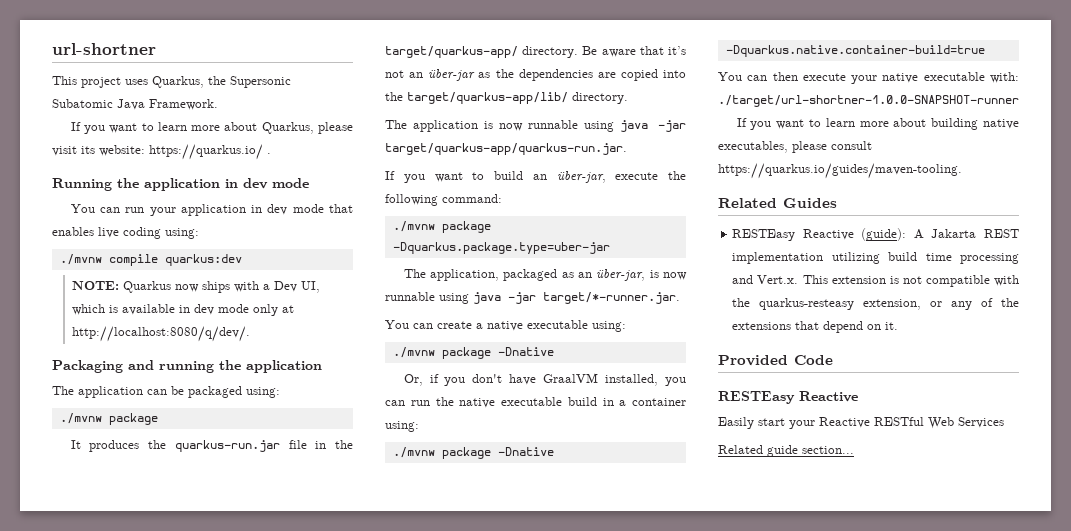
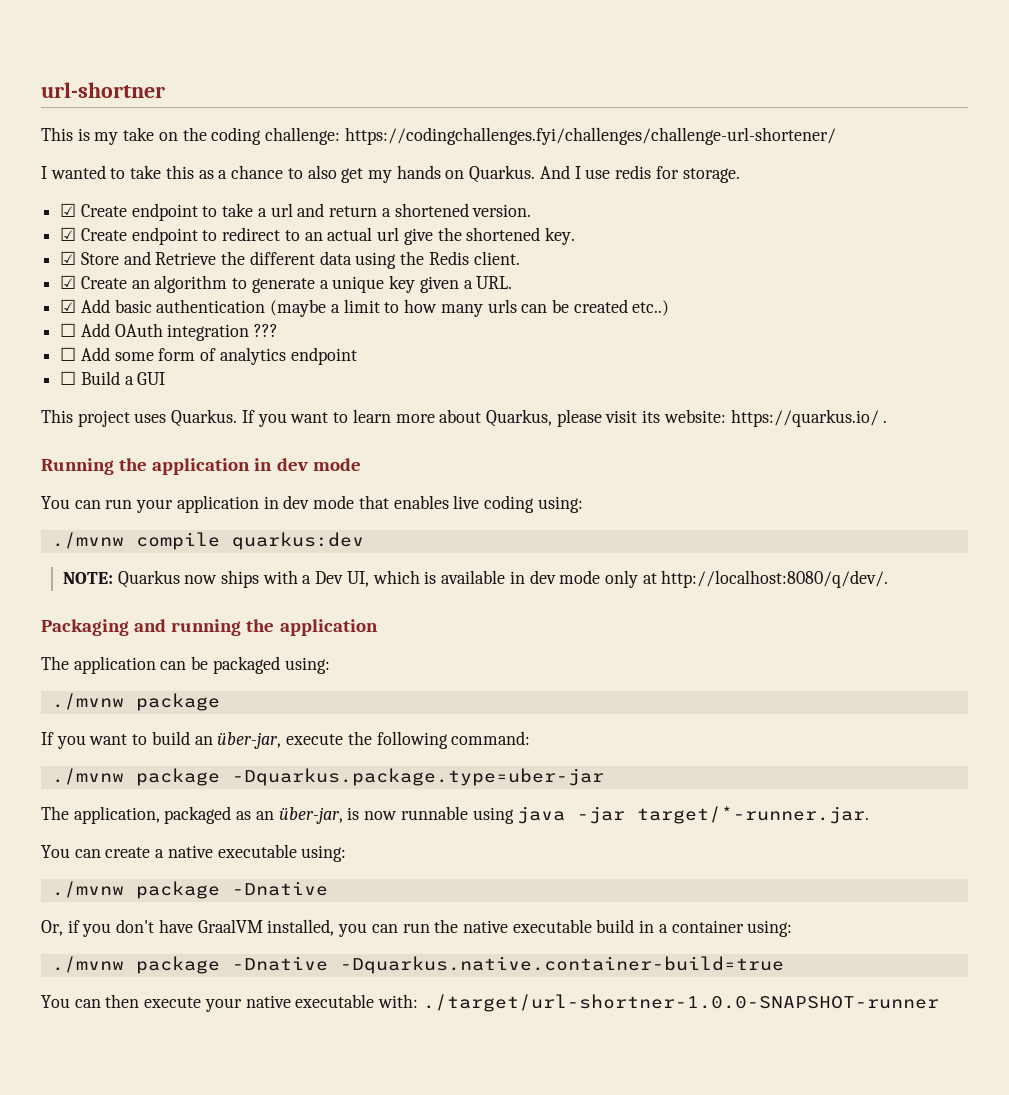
- This project uses Quarkus, the Supersonic Subatomic Java Framework.
- If you want to learn more about Quarkus, please visit its website: https://quarkus.io/ .
+ This is my take on the coding challenge: https://codingchallenges.fyi/challenges/challenge-url-shortener/
+ I wanted to take this as a chance to also get my hands on Quarkus. And I use redis for storage.
+ ☑ Create endpoint to take a url and return a shortened version.
+ ☑ Create endpoint to redirect to an actual url give the shortened key.
+ ☑ Store and Retrieve the different data using the Redis client.
+ ☑ Create an algorithm to generate a unique key given a URL.
+ ☑ Add basic authentication (maybe a limit to how many urls can be created etc..)
+ ☐ Add OAuth integration ???
+ ☐ Add some form of analytics endpoint
+ ☐ Build a GUI
+ This project uses Quarkus. If you want to learn more about Quarkus, please visit its website: https://quarkus.io/ .
- It produces the quarkus-run.jar file in the target/quarkus-app/ directory. Be aware that it’s not an über-jar as the dependencies are copied into the target/quarkus-app/lib/ directory.
- The application is now runnable using java -jar target/quarkus-app/quarkus-run.jar.
- If you want to learn more about building native executables, please consult https://quarkus.io/guides/maven-tooling.
- Related Guides
- RESTEasy Reactive (guide): A Jakarta REST implementation utilizing build time processing and Vert.x. This extension is not compatible with the quarkus-resteasy extension, or any of the extensions that depend on it.
- Provided Code
- RESTEasy Reactive
- Easily start your Reactive RESTful Web Services
- Related guide section...

